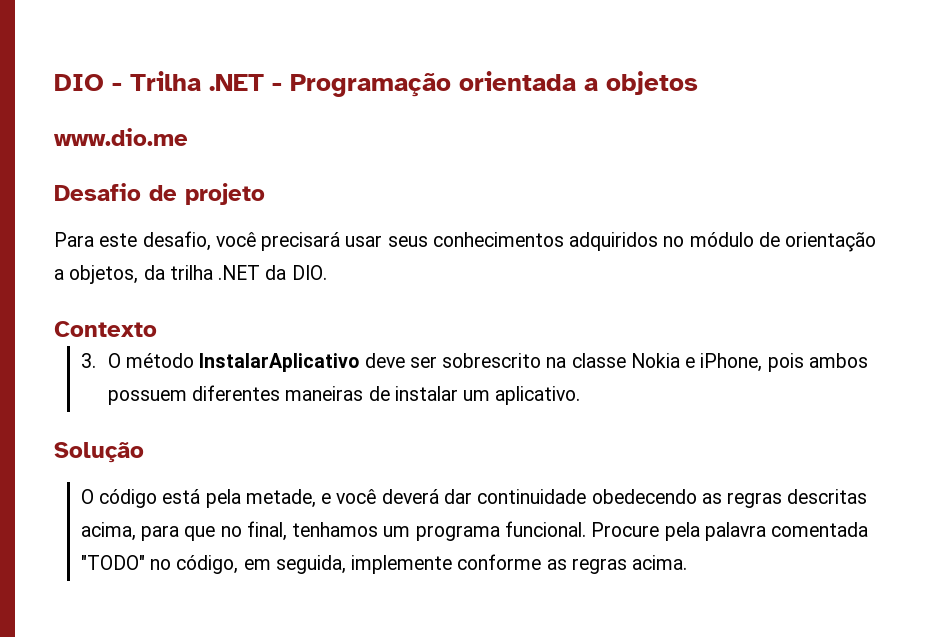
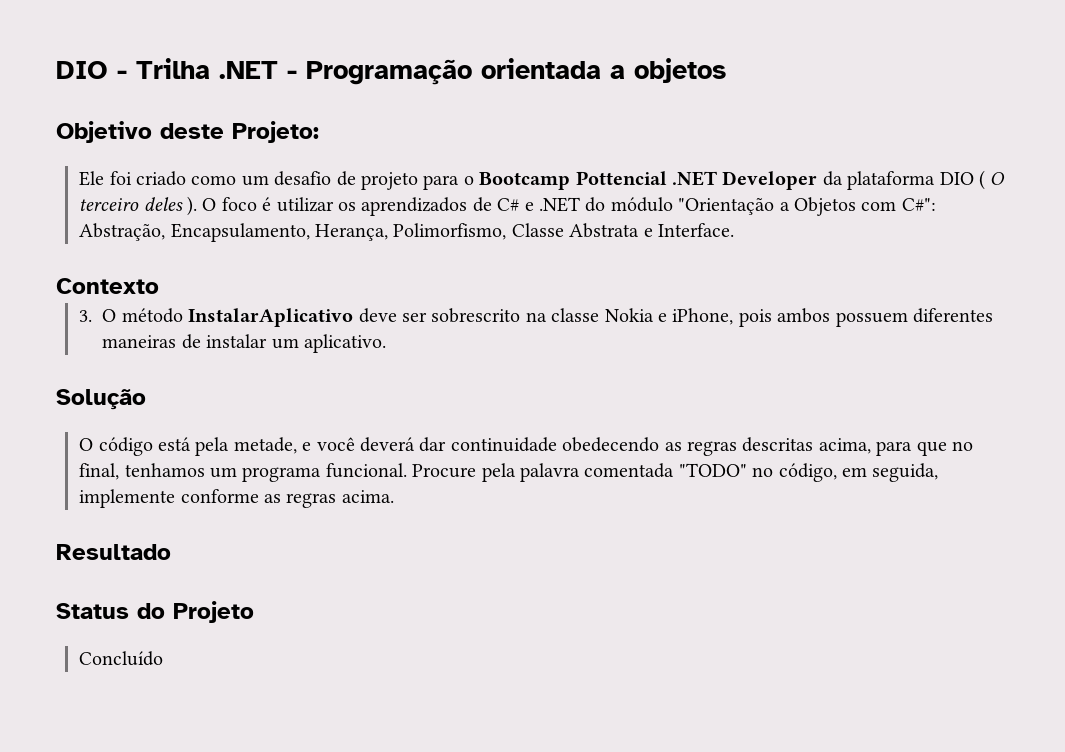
- www.dio.me
- Desafio de projeto
- Para este desafio, você precisará usar seus conhecimentos adquiridos no módulo de orientação a objetos, da trilha .NET da DIO.
+ Objetivo deste Projeto:
+ Ele foi criado como um desafio de projeto para o Bootcamp Pottencial .NET Developer da plataforma DIO ( O terceiro deles ). O foco é utilizar os aprendizados de C# e .NET do módulo "Orientação a Objetos com C#": Abstração, Encapsulamento, Herança, Polimorfismo, Classe Abstrata e Interface.
+ Resultado
+ Status do Projeto
+ Concluído

